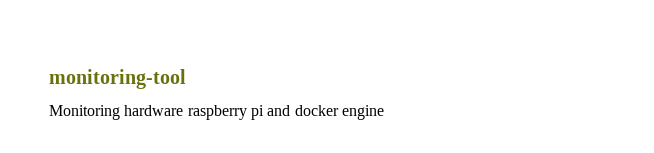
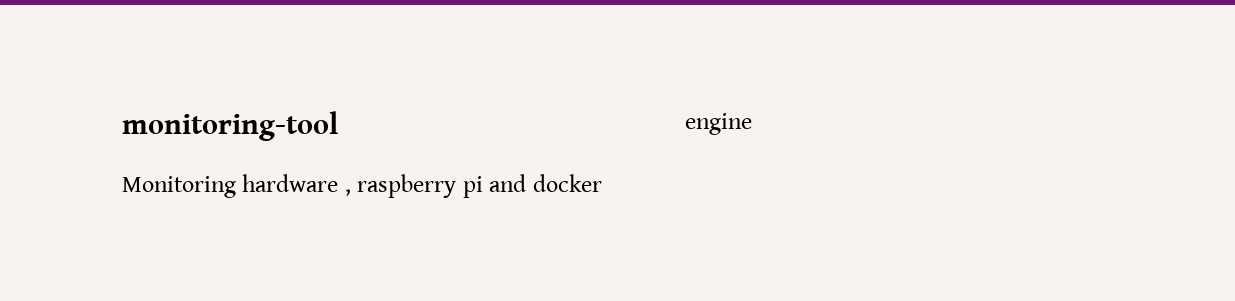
- Monitoring hardware raspberry pi and docker engine
+ Monitoring hardware , raspberry pi and docker engine

